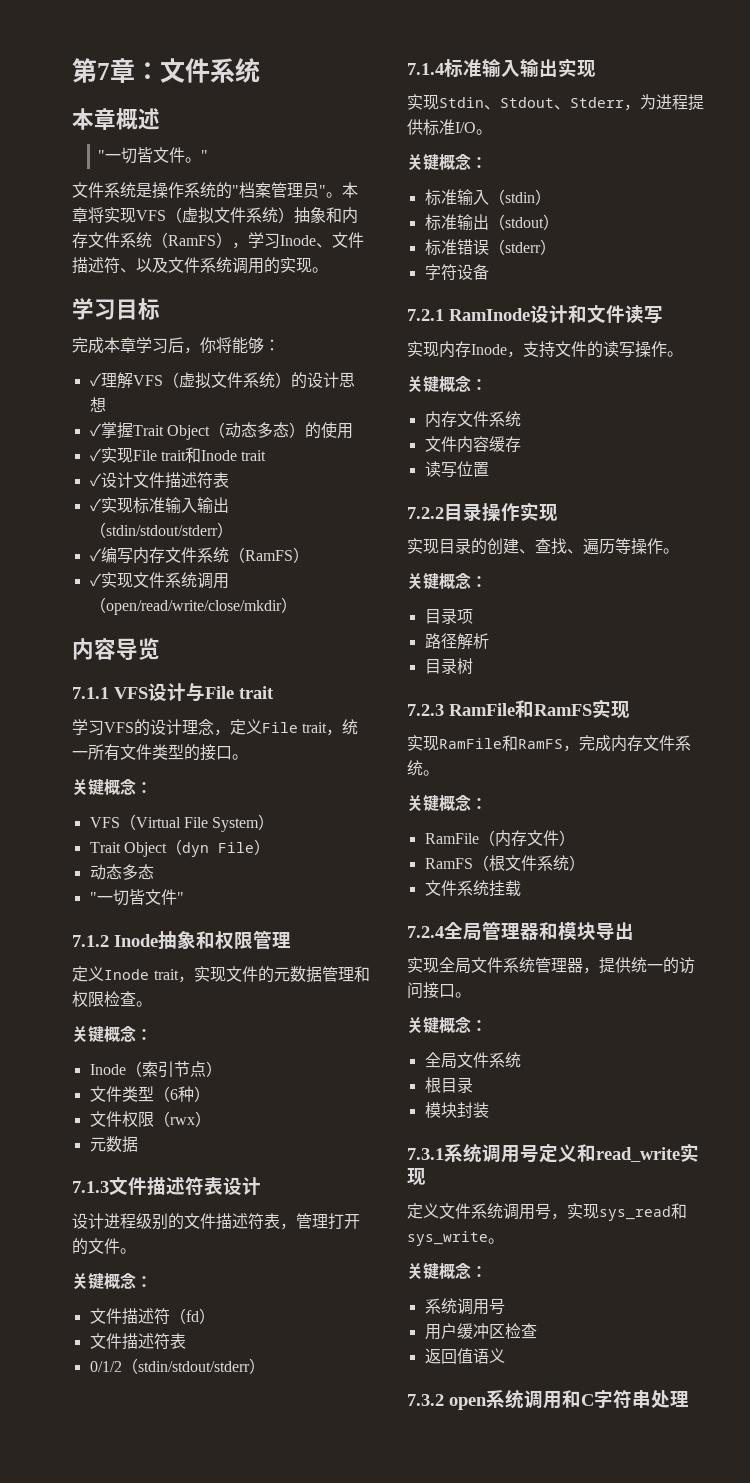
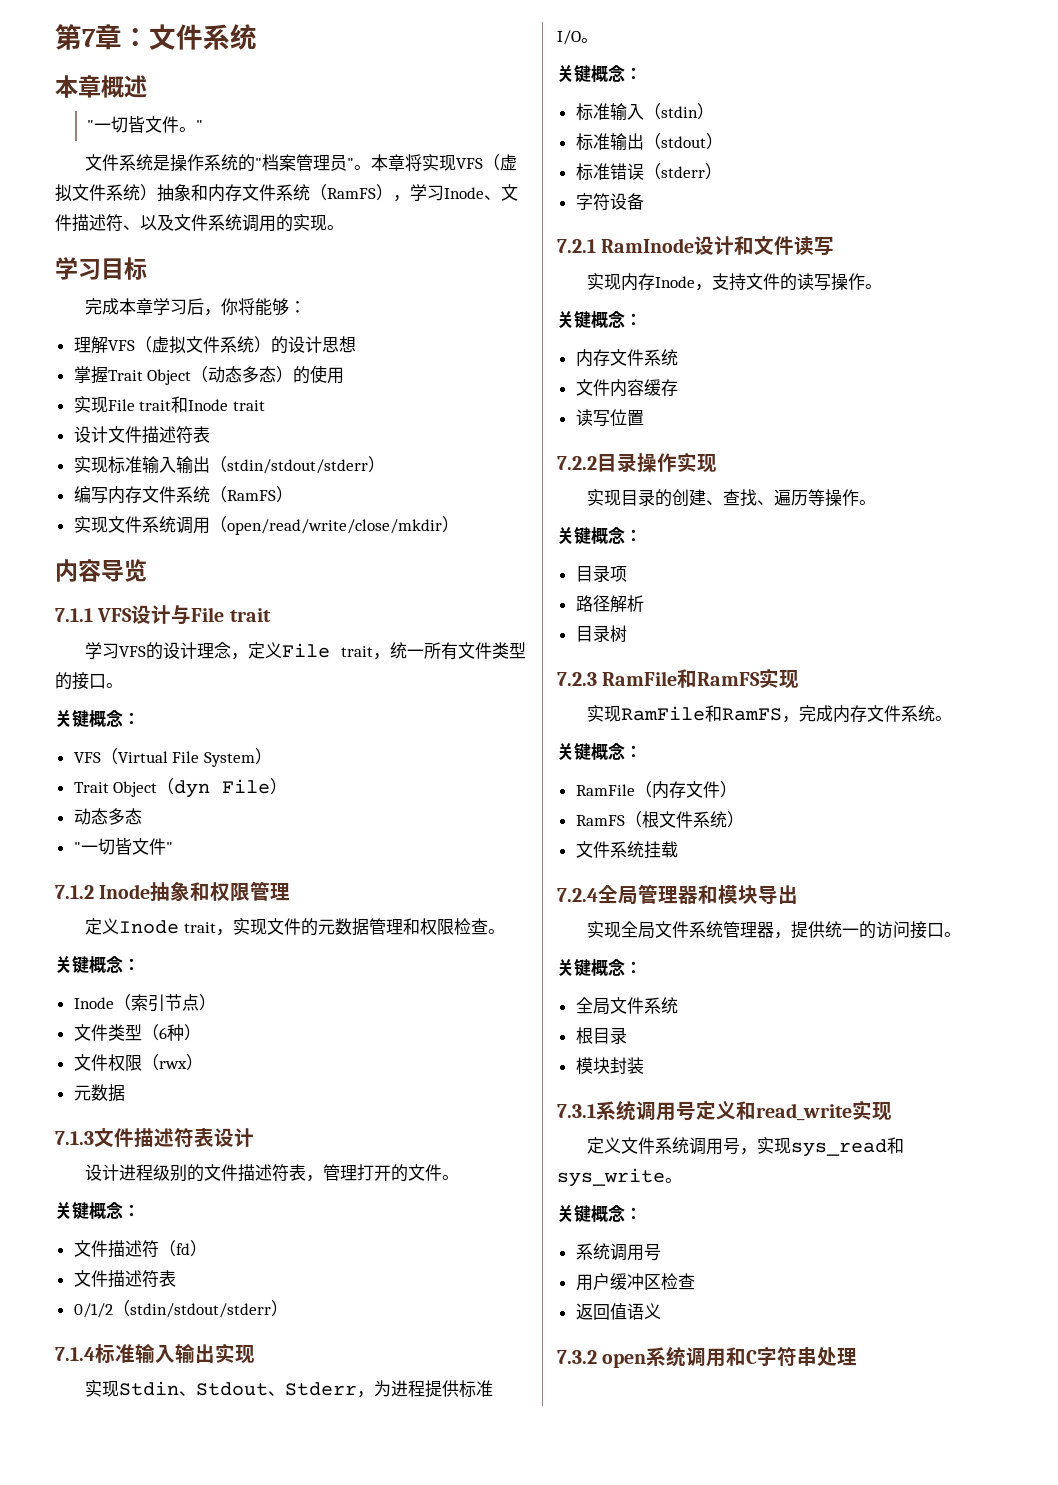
- ✓理解VFS（虚拟文件系统）的设计思想
+ 理解VFS（虚拟文件系统）的设计思想
- ✓掌握Trait Object（动态多态）的使用
+ 掌握Trait Object（动态多态）的使用
- ✓实现File trait和Inode trait
+ 实现File trait和Inode trait
- ✓设计文件描述符表
+ 设计文件描述符表
- ✓实现标准输入输出（stdin/stdout/stderr）
+ 实现标准输入输出（stdin/stdout/stderr）
- ✓编写内存文件系统（RamFS）
+ 编写内存文件系统（RamFS）
- ✓实现文件系统调用（open/read/write/close/mkdir）
+ 实现文件系统调用（open/read/write/close/mkdir）

